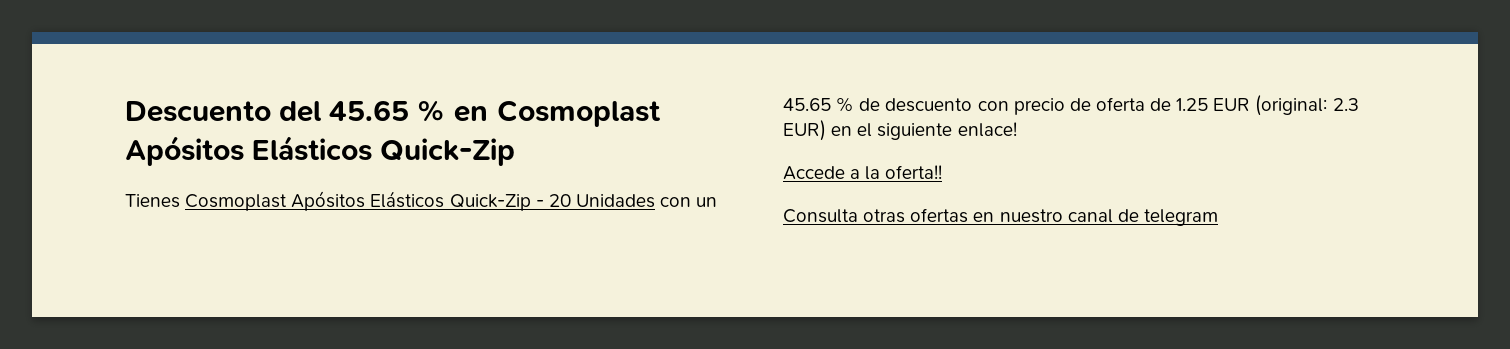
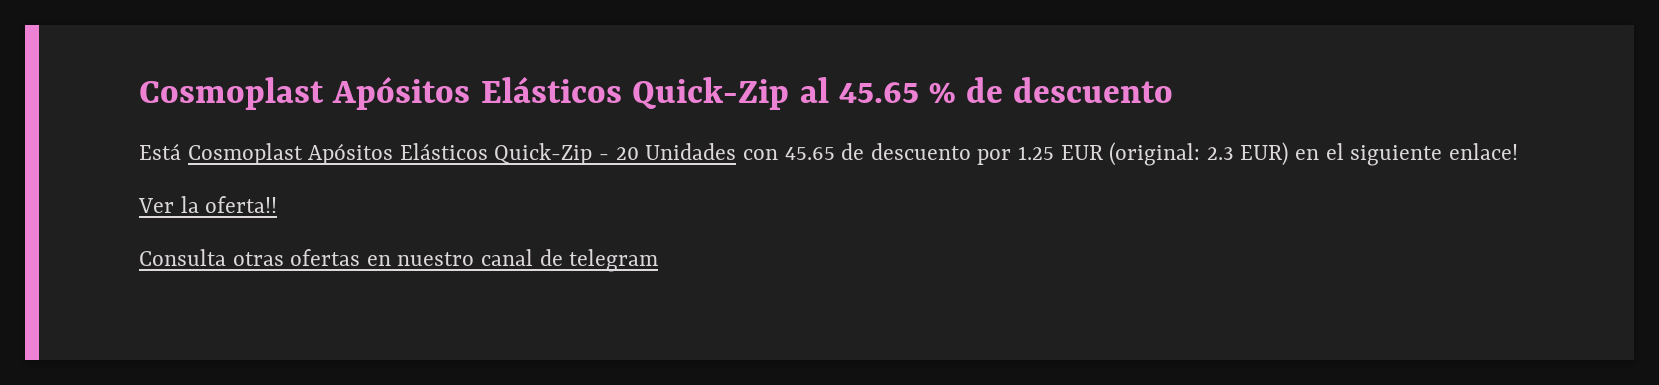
- Descuento del 45.65 % en Cosmoplast Apósitos Elásticos Quick-Zip
- Tienes Cosmoplast Apósitos Elásticos Quick-Zip - 20 Unidades con un 45.65 % de descuento con precio de oferta de 1.25 EUR (original: 2.3 EUR) en el siguiente enlace!
+ Cosmoplast Apósitos Elásticos Quick-Zip al 45.65 % de descuento
+ Está Cosmoplast Apósitos Elásticos Quick-Zip - 20 Unidades con 45.65 de descuento por 1.25 EUR (original: 2.3 EUR) en el siguiente enlace!
- Accede a la oferta!!
+ Ver la oferta!!

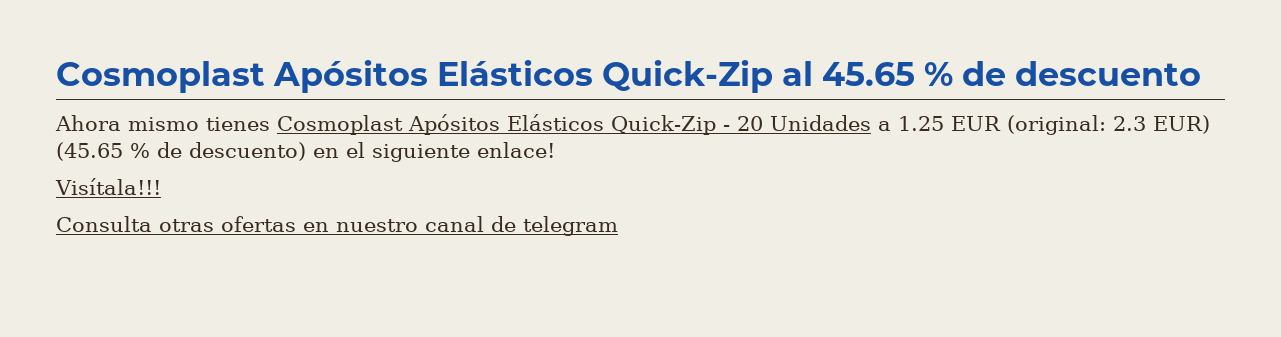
- Está Cosmoplast Apósitos Elásticos Quick-Zip - 20 Unidades con 45.65 de descuento por 1.25 EUR (original: 2.3 EUR) en el siguiente enlace!
+ Ahora mismo tienes Cosmoplast Apósitos Elásticos Quick-Zip - 20 Unidades a 1.25 EUR (original: 2.3 EUR) (45.65 % de descuento) en el siguiente enlace!
- Ver la oferta!!
+ Visítala!!!

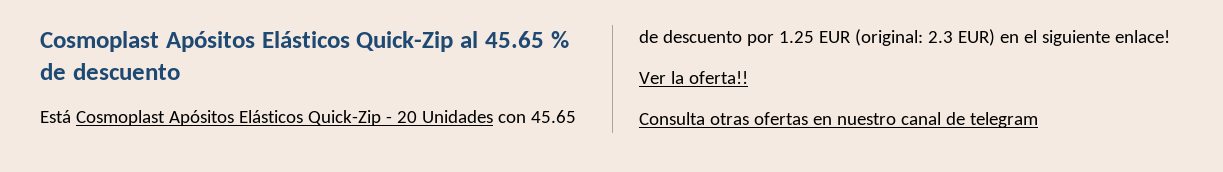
- Ahora mismo tienes Cosmoplast Apósitos Elásticos Quick-Zip - 20 Unidades a 1.25 EUR (original: 2.3 EUR) (45.65 % de descuento) en el siguiente enlace!
+ Está Cosmoplast Apósitos Elásticos Quick-Zip - 20 Unidades con 45.65 de descuento por 1.25 EUR (original: 2.3 EUR) en el siguiente enlace!
- Visítala!!!
+ Ver la oferta!!

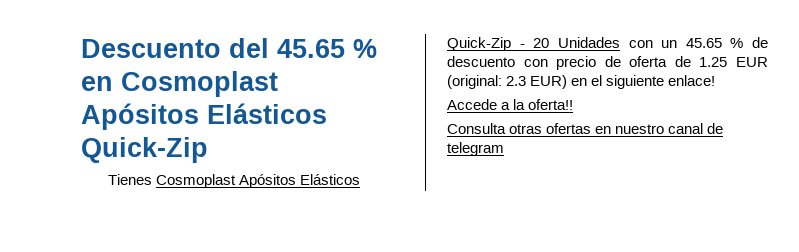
- Cosmoplast Apósitos Elásticos Quick-Zip al 45.65 % de descuento
- Está Cosmoplast Apósitos Elásticos Quick-Zip - 20 Unidades con 45.65 de descuento por 1.25 EUR (original: 2.3 EUR) en el siguiente enlace!
+ Descuento del 45.65 % en Cosmoplast Apósitos Elásticos Quick-Zip
+ Tienes Cosmoplast Apósitos Elásticos Quick-Zip - 20 Unidades con un 45.65 % de descuento con precio de oferta de 1.25 EUR (original: 2.3 EUR) en el siguiente enlace!
- Ver la oferta!!
+ Accede a la oferta!!

